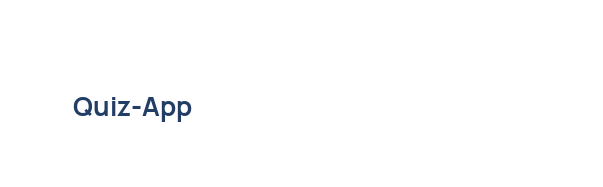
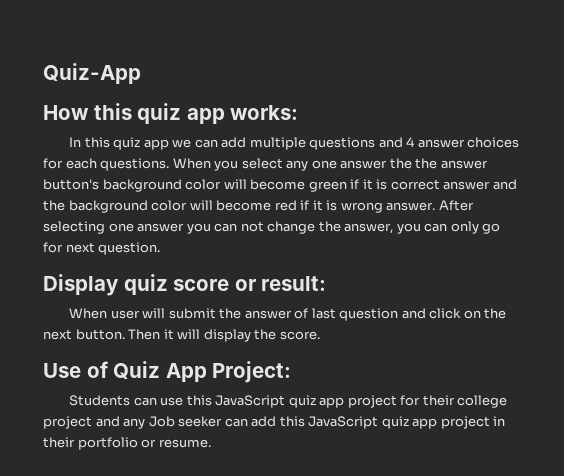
+ How this quiz app works:
+ In this quiz app we can add multiple questions and 4 answer choices for each questions. When you select any one answer the the answer button's background color will become green if it is correct answer and the background color will become red if it is wrong answer. After selecting one answer you can not change the answer, you can only go for next question.
+ Display quiz score or result:
+ When user will submit the answer of last question and click on the next button. Then it will display the score.
+ Use of Quiz App Project:
+ Students can use this JavaScript quiz app project for their college project and any Job seeker can add this JavaScript quiz app project in their portfolio or resume.

